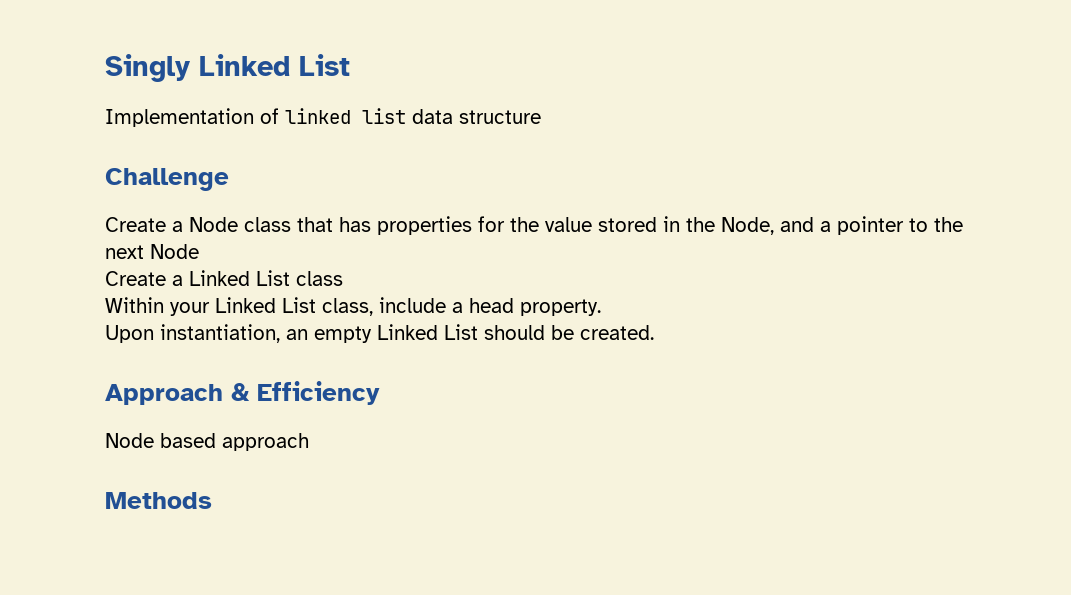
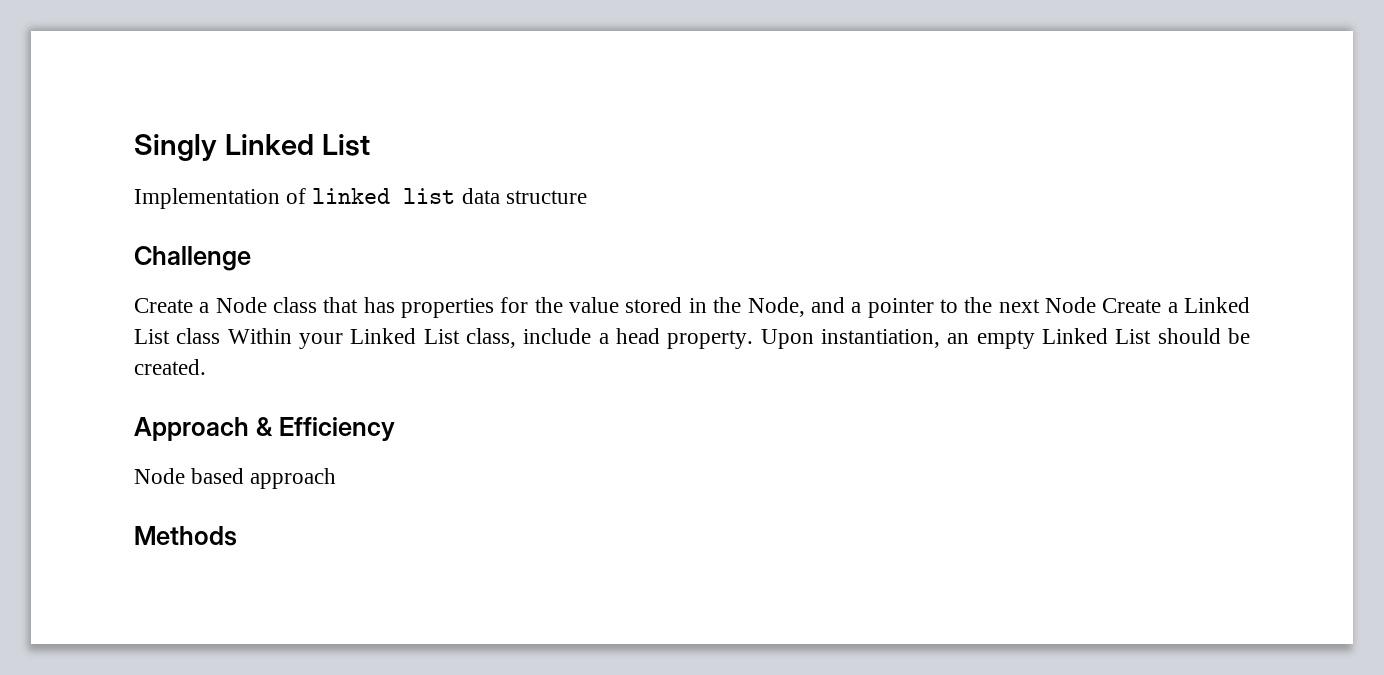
- Create a Node class that has properties for the value stored in the Node, and a pointer to the next Node
- Create a Linked List class
- Within your Linked List class, include a head property.
- Upon instantiation, an empty Linked List should be created.
+ Create a Node class that has properties for the value stored in the Node, and a pointer to the next Node Create a Linked List class Within your Linked List class, include a head property. Upon instantiation, an empty Linked List should be created.

